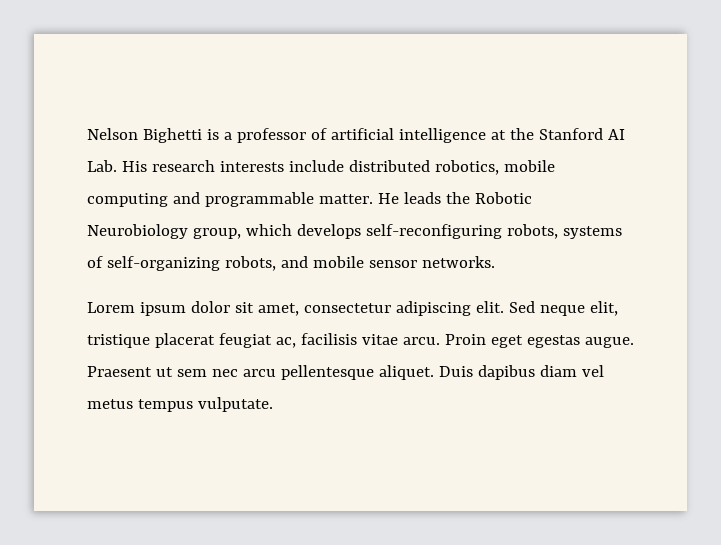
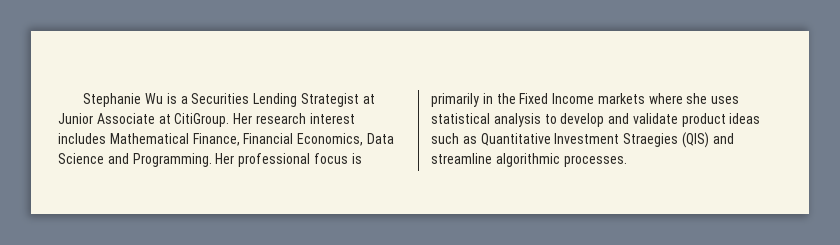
- Nelson Bighetti is a professor of artificial intelligence at the Stanford AI Lab. His research interests include distributed robotics, mobile computing and programmable matter. He leads the Robotic Neurobiology group, which develops self-reconfiguring robots, systems of self-organizing robots, and mobile sensor networks.
- Lorem ipsum dolor sit amet, consectetur adipiscing elit. Sed neque elit, tristique placerat feugiat ac, facilisis vitae arcu. Proin eget egestas augue. Praesent ut sem nec arcu pellentesque aliquet. Duis dapibus diam vel metus tempus vulputate.
+ Stephanie Wu is a Securities Lending Strategist at Junior Associate at CitiGroup. Her research interest includes Mathematical Finance, Financial Economics, Data Science and Programming. Her professional focus is primarily in the Fixed Income markets where she uses statistical analysis to develop and validate product ideas such as Quantitative Investment Straegies (QIS) and streamline algorithmic processes.

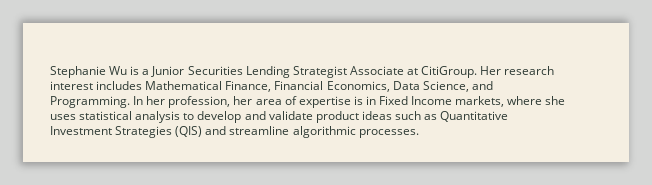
- Stephanie Wu is a Securities Lending Strategist at Junior Associate at CitiGroup.
+ Stephanie Wu is a Junior Securities Lending Strategist Associate at CitiGroup.
- Her research interest includes Mathematical Finance, Financial Economics, Data Science and Programming.
+ Her research interest includes Mathematical Finance, Financial Economics, Data Science, and Programming.
- Her professional focus is primarily in the Fixed Income markets where she uses statistical analysis to develop and validate product ideas such as Quantitative Investment Straegies (QIS) and streamline algorithmic processes.
+ In her profession, her area of expertise is in Fixed Income markets, where she uses statistical analysis to develop and validate product ideas such as Quantitative Investment Strategies (QIS) and streamline algorithmic processes.

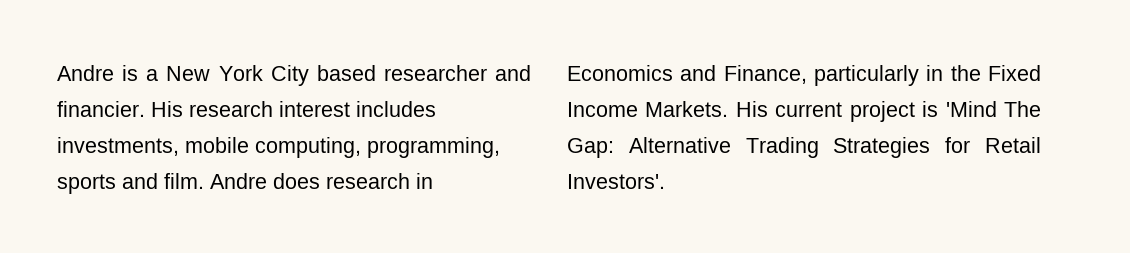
- Stephanie Wu is a Junior Securities Lending Strategist Associate at CitiGroup. Her research interest includes Mathematical Finance, Financial Economics, Data Science, and Programming. In her profession, her area of expertise is in Fixed Income markets, where she uses statistical analysis to develop and validate product ideas such as Quantitative Investment Strategies (QIS) and streamline algorithmic processes.
+ Andre is a New York City based researcher and financier. His research interest includes investments, mobile computing, programming, sports and film. Andre does research in Economics and Finance, particularly in the Fixed Income Markets. His current project is 'Mind The Gap: Alternative Trading Strategies for Retail Investors'.

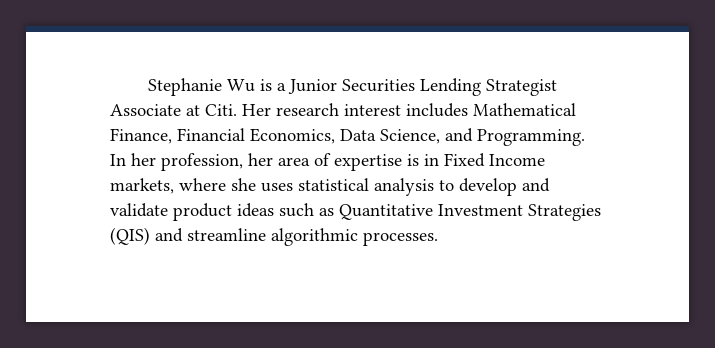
- Andre is a New York City based researcher and financier. His research interest includes investments, mobile computing, programming, sports and film. Andre does research in Economics and Finance, particularly in the Fixed Income Markets. His current project is 'Mind The Gap: Alternative Trading Strategies for Retail Investors'.
+ Stephanie Wu is a Junior Securities Lending Strategist Associate at Citi. Her research interest includes Mathematical Finance, Financial Economics, Data Science, and Programming. In her profession, her area of expertise is in Fixed Income markets, where she uses statistical analysis to develop and validate product ideas such as Quantitative Investment Strategies (QIS) and streamline algorithmic processes.

